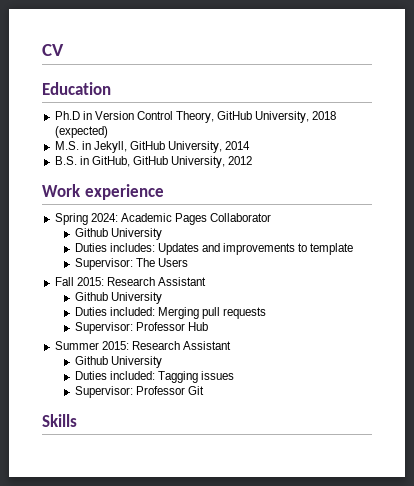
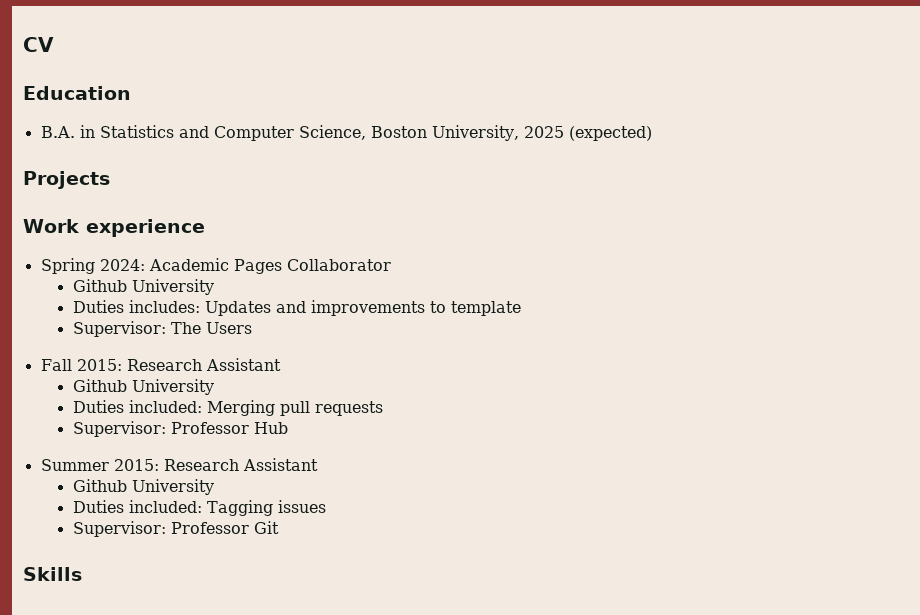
- Ph.D in Version Control Theory, GitHub University, 2018 (expected)
- M.S. in Jekyll, GitHub University, 2014
- B.S. in GitHub, GitHub University, 2012
+ B.A. in Statistics and Computer Science, Boston University, 2025 (expected)
+ Projects

